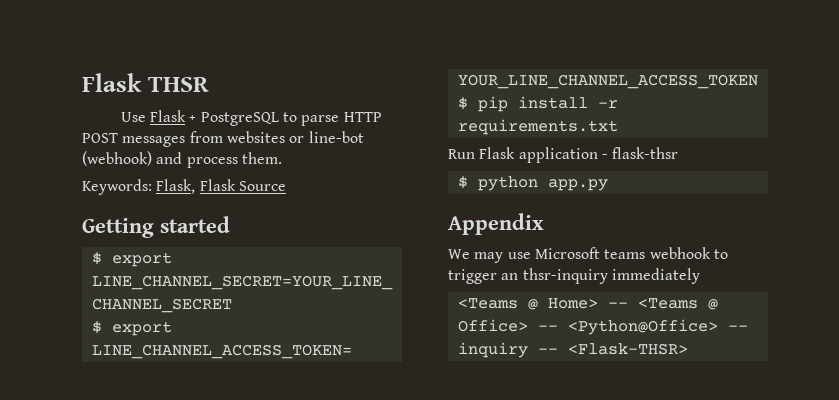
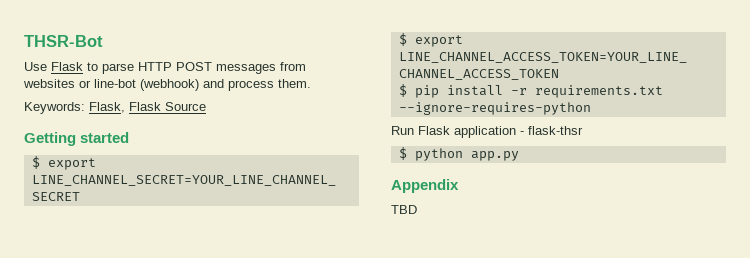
- Flask THSR
+ THSR-Bot
- Use Flask + PostgreSQL to parse HTTP POST messages from websites or line-bot (webhook) and process them.
+ Use Flask to parse HTTP POST messages from websites or line-bot (webhook) and process them.
- $ pip install -r requirements.txt
+ $ pip install -r requirements.txt --ignore-requires-python
- We may use Microsoft teams webhook to trigger an thsr-inquiry immediately
- <Teams @ Home> -- <Teams @ Office> -- <Python@Office> -- inquiry -- <Flask-THSR>
+ TBD

